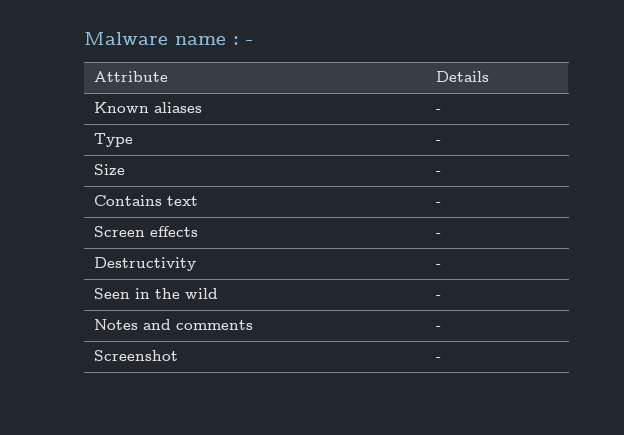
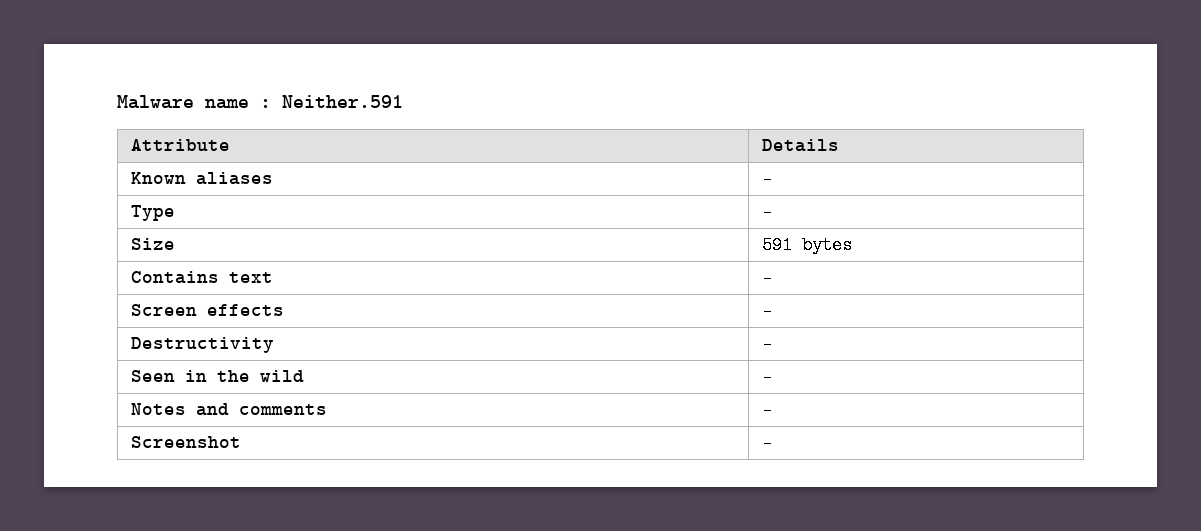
- Malware name : -
+ Malware name : Neither.591
- Size | -
+ Size | 591 bytes

